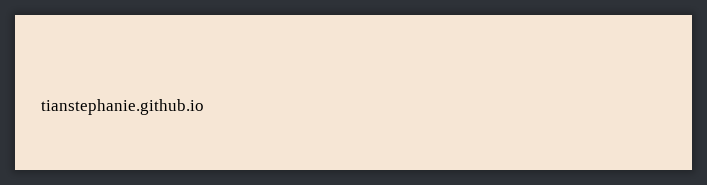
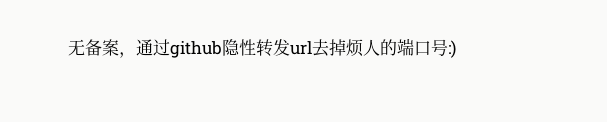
- tianstephanie.github.io
+ 无备案，通过github隐性转发url去掉烦人的端口号:)

